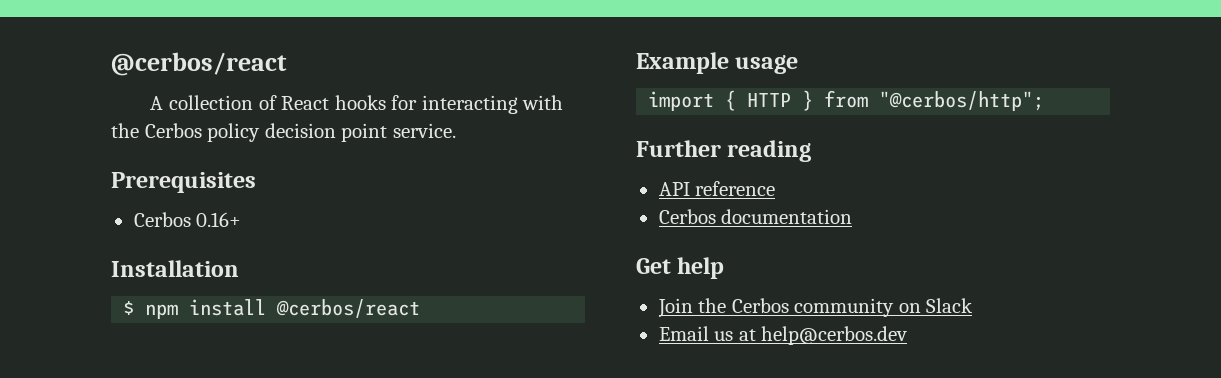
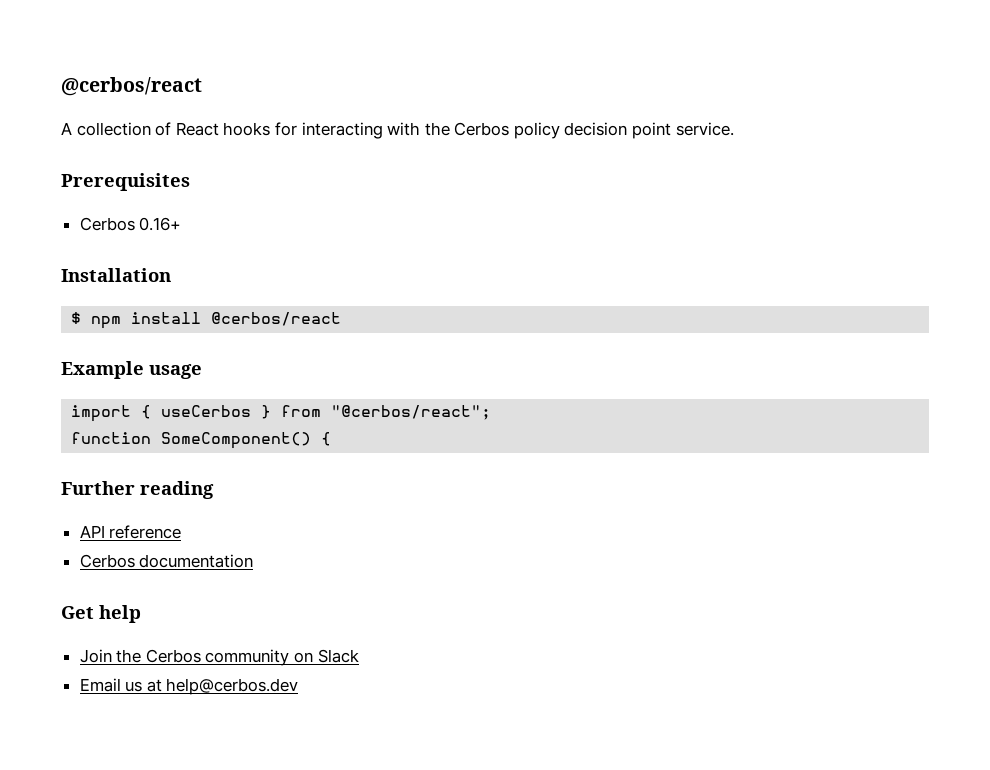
- import { HTTP } from "@cerbos/http";
+ import { useCerbos } from "@cerbos/react";
+ function SomeComponent() {

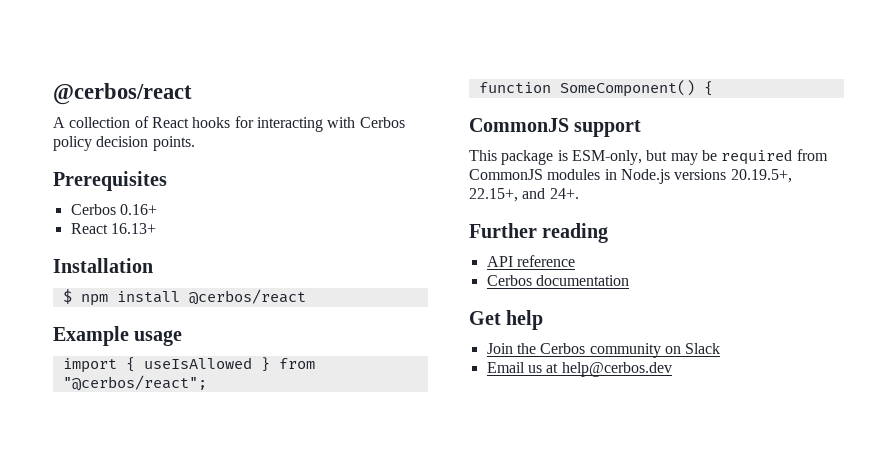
- A collection of React hooks for interacting with the Cerbos policy decision point service.
+ A collection of React hooks for interacting with Cerbos policy decision points.
+ React 16.13+
- import { useCerbos } from "@cerbos/react";
+ import { useIsAllowed } from "@cerbos/react";
+ CommonJS support
+ This package is ESM-only, but may be required from CommonJS modules in Node.js versions 20.19.5+, 22.15+, and 24+.

